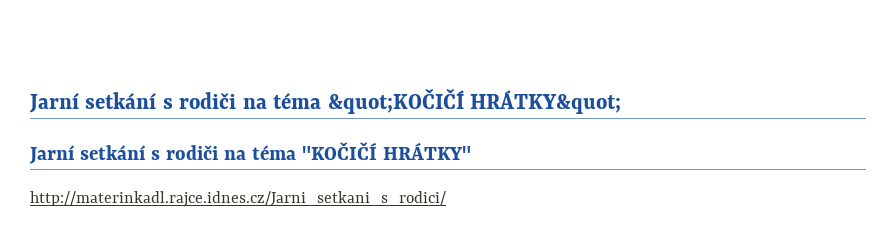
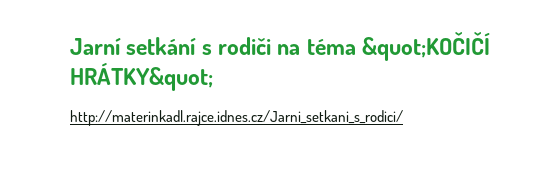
- Jarní setkání s rodiči na téma "KOČIČÍ HRÁTKY"

